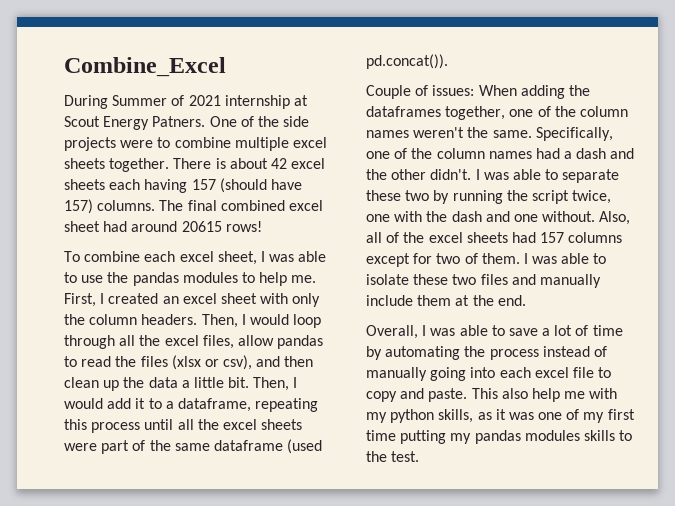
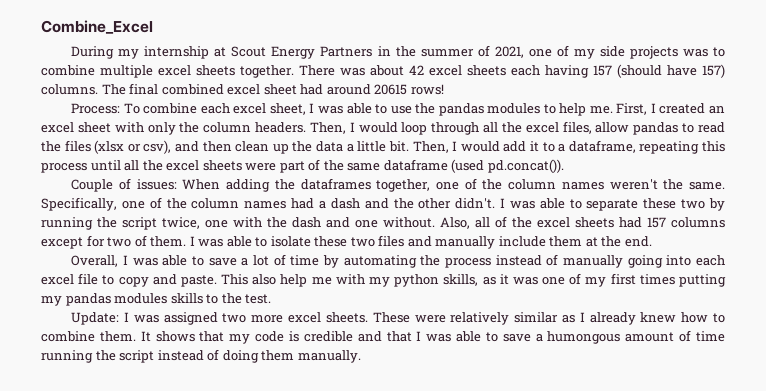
- During Summer of 2021 internship at Scout Energy Patners. One of the side projects were to combine multiple excel sheets together.
+ During my internship at Scout Energy Partners in the summer of 2021, one of my side projects was to combine multiple excel sheets together.
- There is about 42 excel sheets each having 157 (should have 157) columns.
+ There was about 42 excel sheets each having 157 (should have 157) columns.
- To combine each excel sheet, I was able to use the pandas modules to help me.
+ Process: To combine each excel sheet, I was able to use the pandas modules to help me.
- This also help me with my python skills, as it was one of my first time putting my pandas modules skills to the test.
+ This also help me with my python skills, as it was one of my first times putting my pandas modules skills to the test.
+ Update: I was assigned two more excel sheets. These were relatively similar as I already knew how to combine them. It shows that my code is credible and that I was able to save a humongous amount of time running the script instead of doing them manually.

